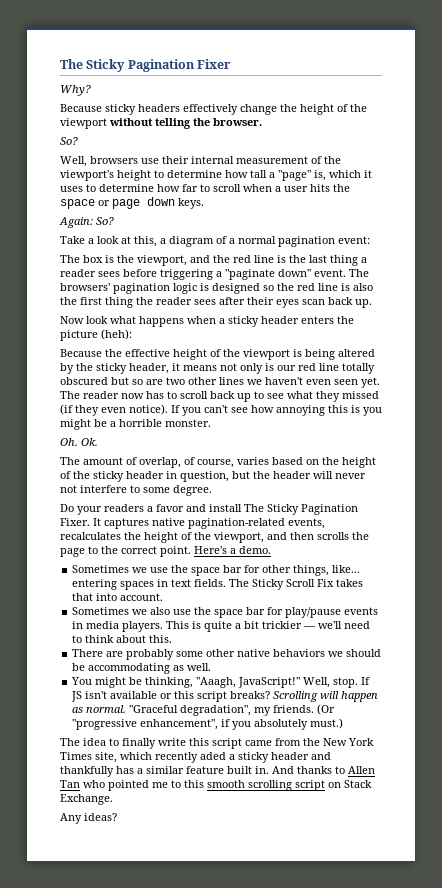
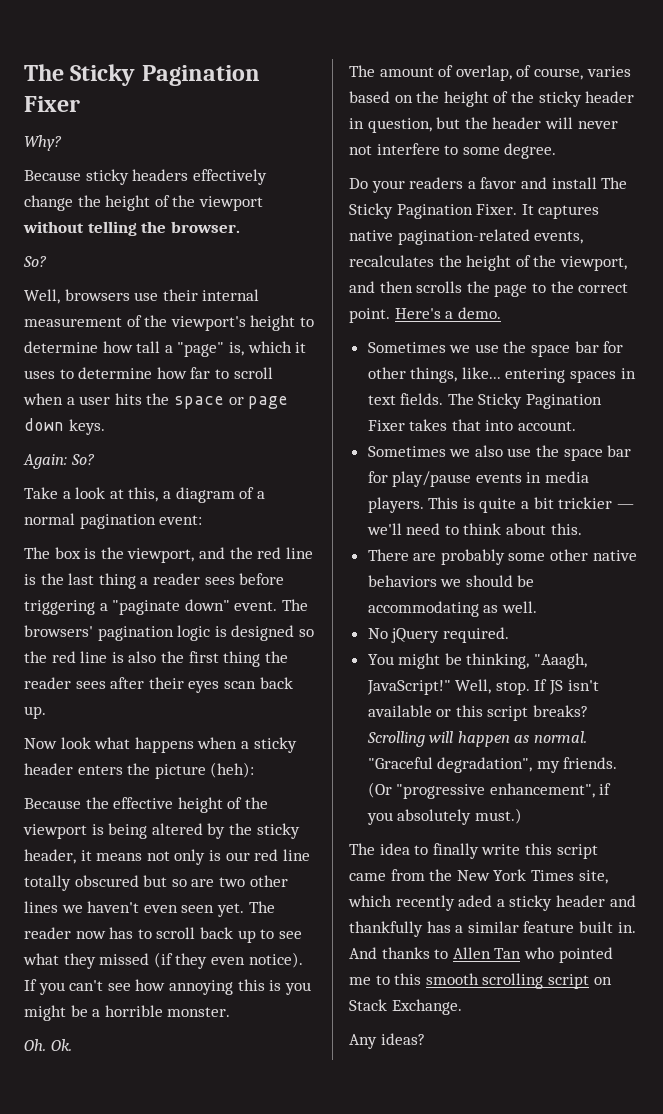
- The Sticky Scroll Fix takes that into account.
+ The Sticky Pagination Fixer takes that into account.
+ No jQuery required.

